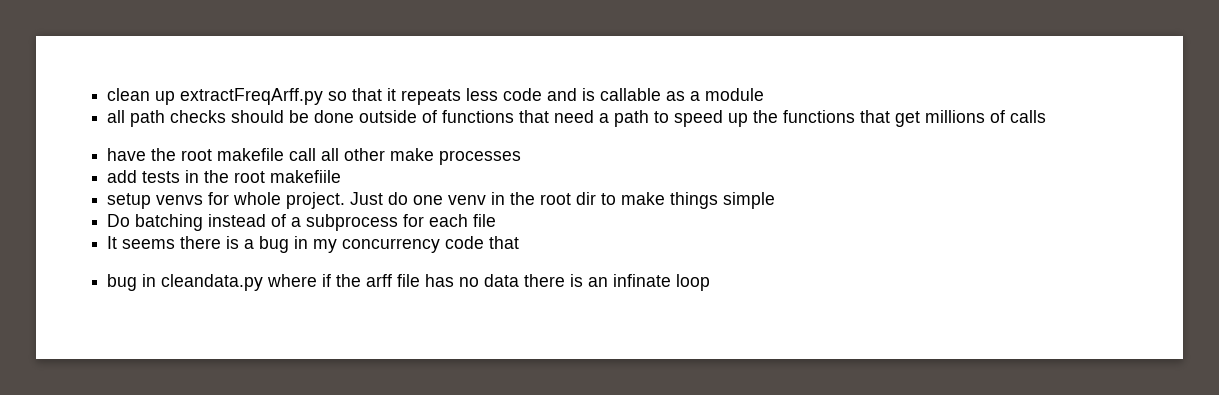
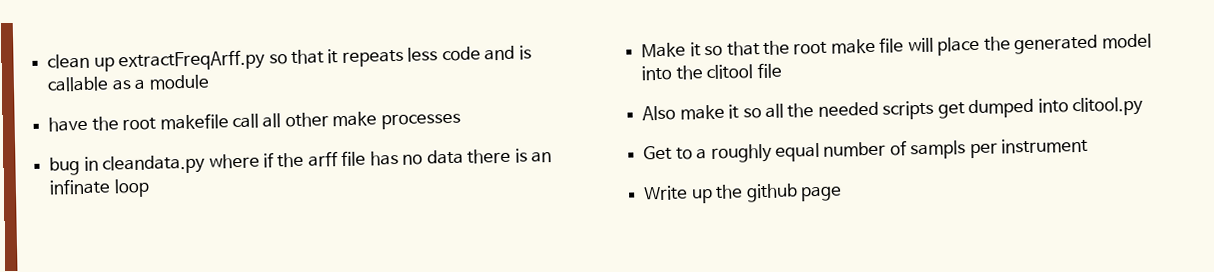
- all path checks should be done outside of functions that need a path to speed up the functions that get millions of calls
- add tests in the root makefiile
- setup venvs for whole project. Just do one venv in the root dir to make things simple
- Do batching instead of a subprocess for each file
- It seems there is a bug in my concurrency code that
+ Make it so that the root make file will place the generated model into the clitool file
+ Also make it so all the needed scripts get dumped into clitool.py
+ Get to a roughly equal number of sampls per instrument
+ Write up the github page

